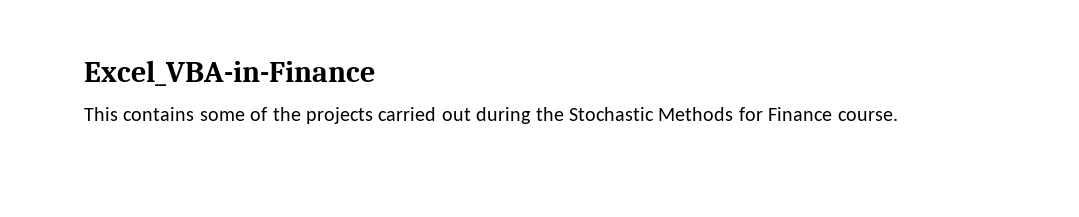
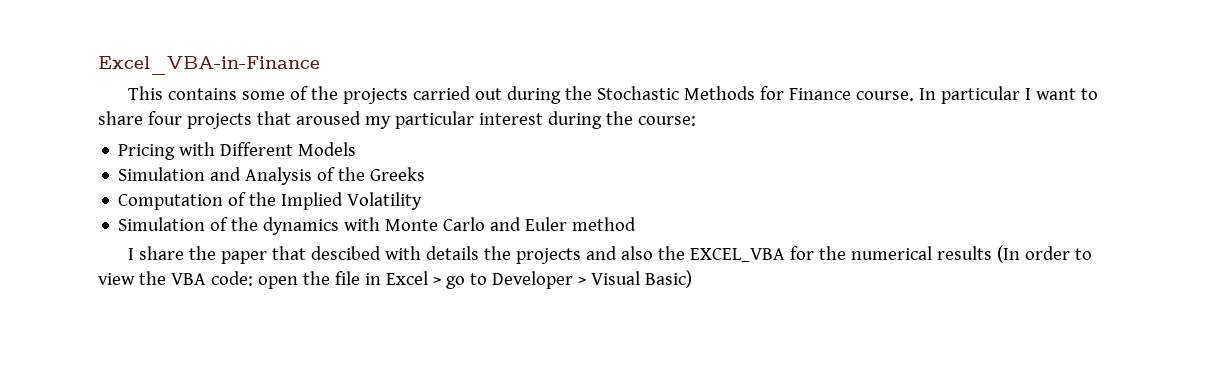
+ In particular I want to share four projects that aroused my particular interest during the course:
+ Pricing with Different Models
+ Simulation and Analysis of the Greeks
+ Computation of the Implied Volatility
+ Simulation of the dynamics with Monte Carlo and Euler method
+ I share the paper that descibed with details the projects and also the EXCEL_VBA for the numerical results (In order to view the VBA code: open the file in Excel > go to Developer > Visual Basic)

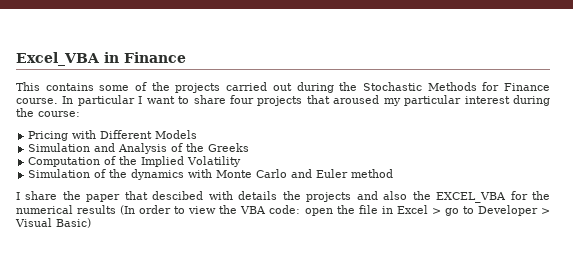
- Excel_VBA-in-Finance
+ Excel_VBA in Finance

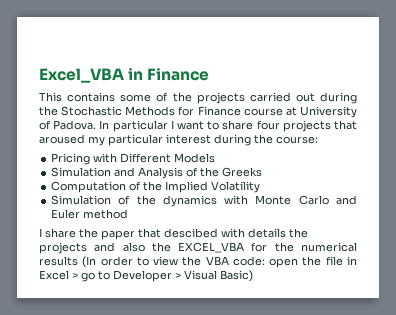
- This contains some of the projects carried out during the Stochastic Methods for Finance course.
+ This contains some of the projects carried out during the Stochastic Methods for Finance course at University of Padova.

